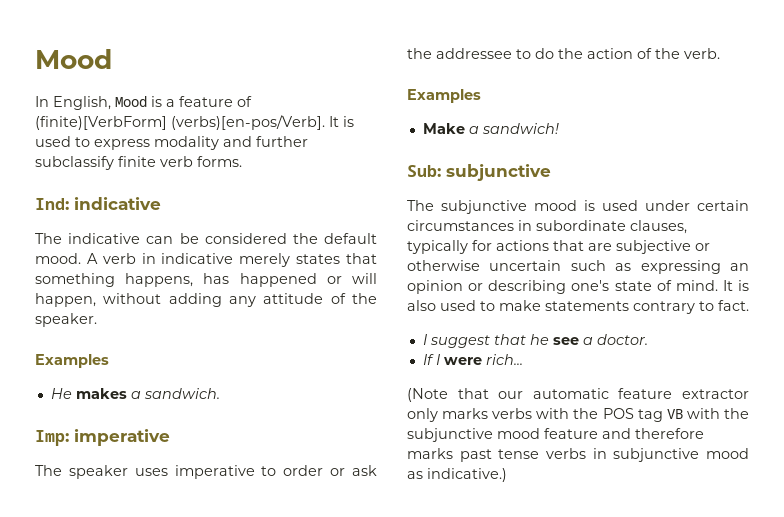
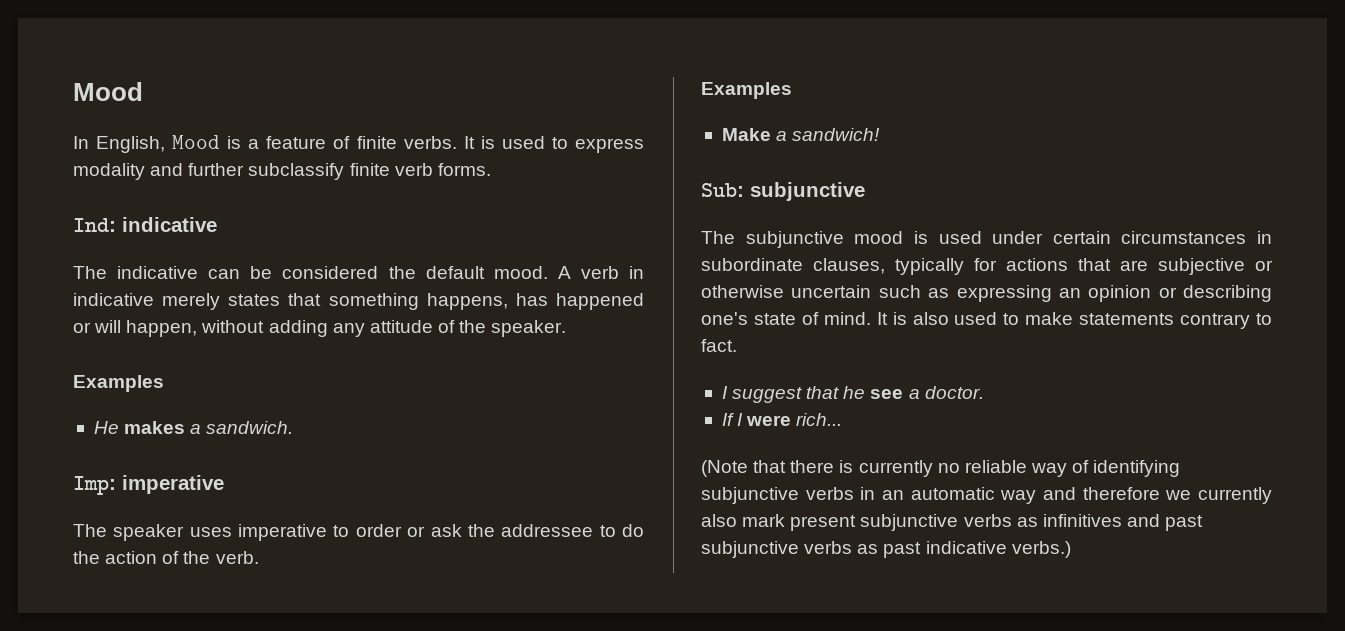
- In English, Mood is a feature of (finite)[VerbForm] (verbs)[en-pos/Verb].
+ In English, Mood is a feature of finite verbs.
- (Note that our automatic feature extractor only marks verbs with the POS tag VB with the subjunctive mood feature and therefore marks past tense verbs in subjunctive mood as indicative.)
+ (Note that there is currently no reliable way of identifying subjunctive verbs in an automatic way and therefore we currently also mark present subjunctive verbs as infinitives and past subjunctive verbs as past indicative verbs.)

